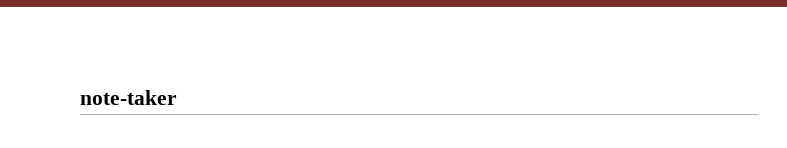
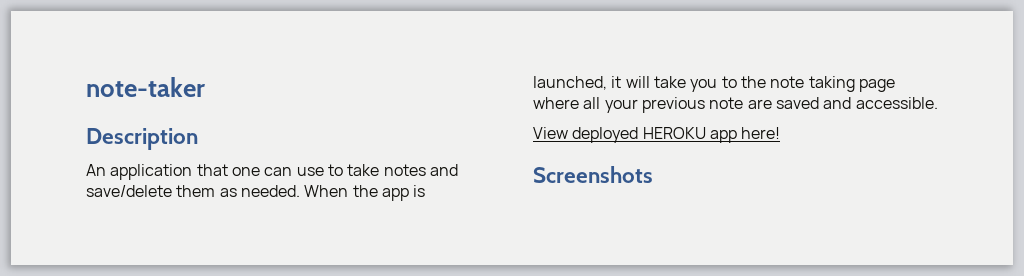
+ Description
+ An application that one can use to take notes and save/delete them as needed. When the app is launched, it will take you to the note taking page where all your previous note are saved and accessible.
+ View deployed HEROKU app here!
+ Screenshots

